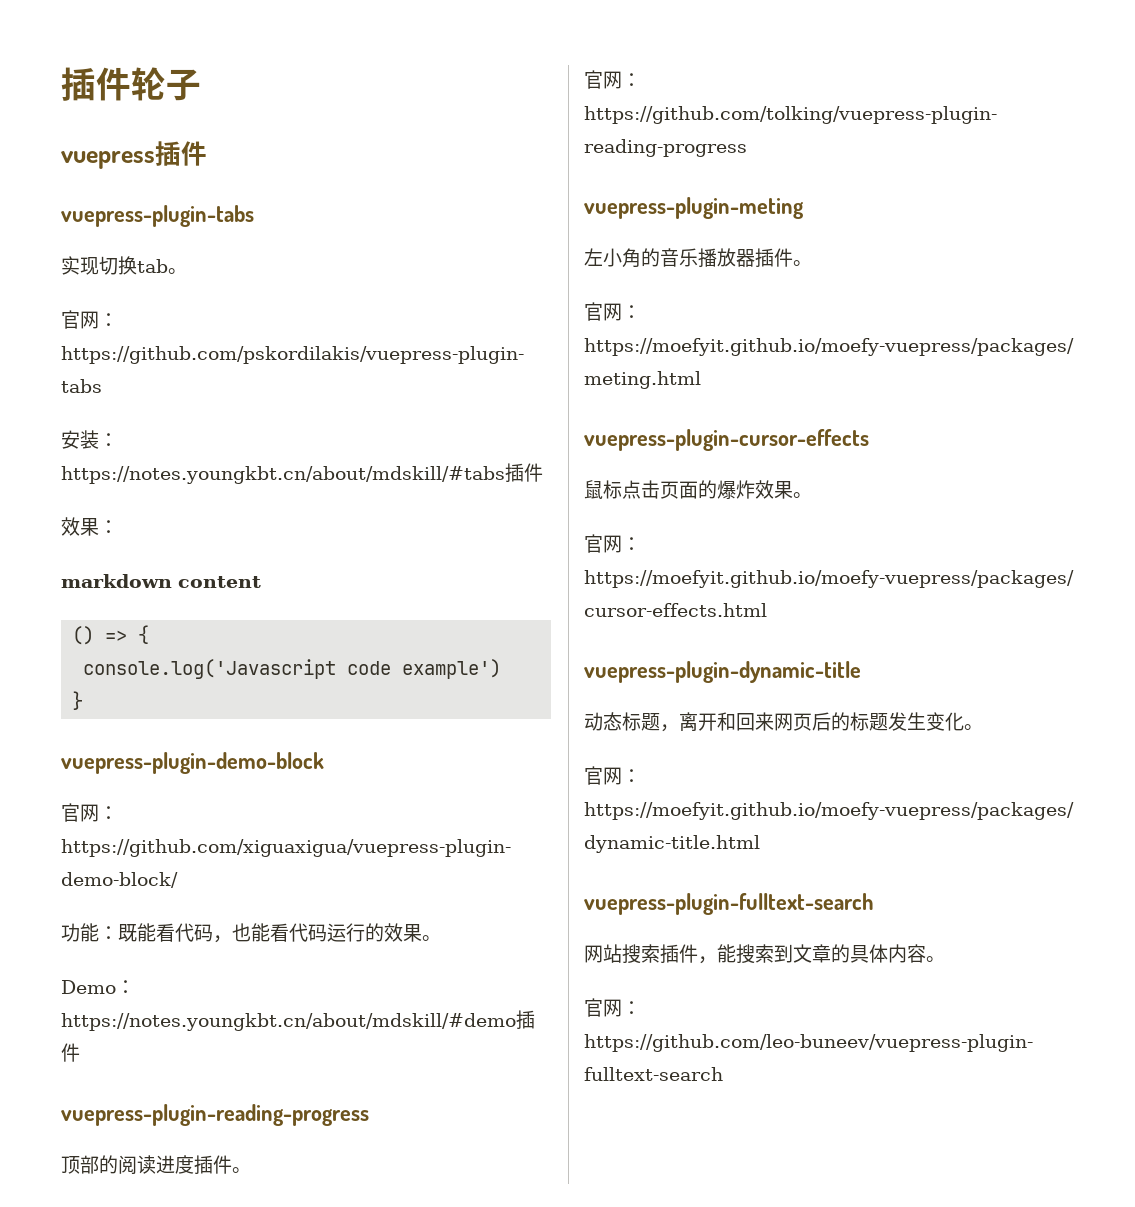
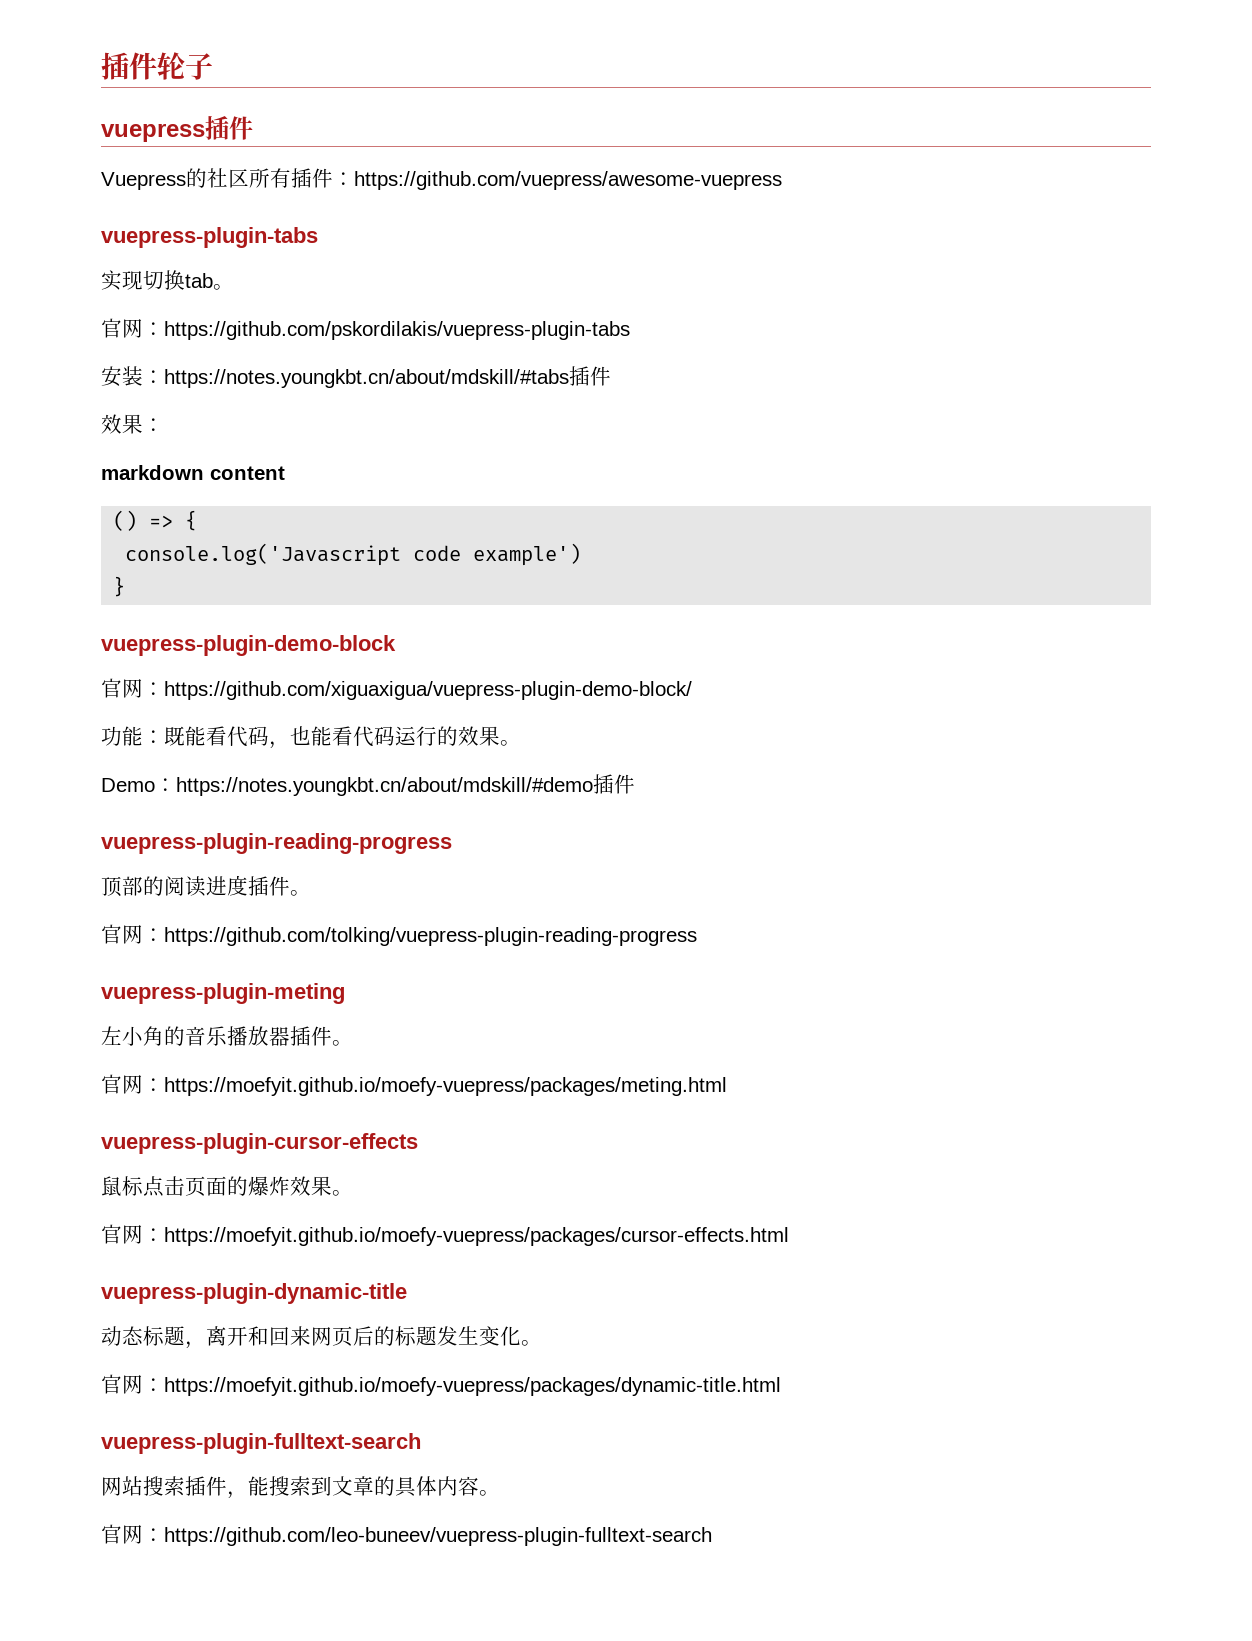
+ Vuepress的社区所有插件：https://github.com/vuepress/awesome-vuepress

